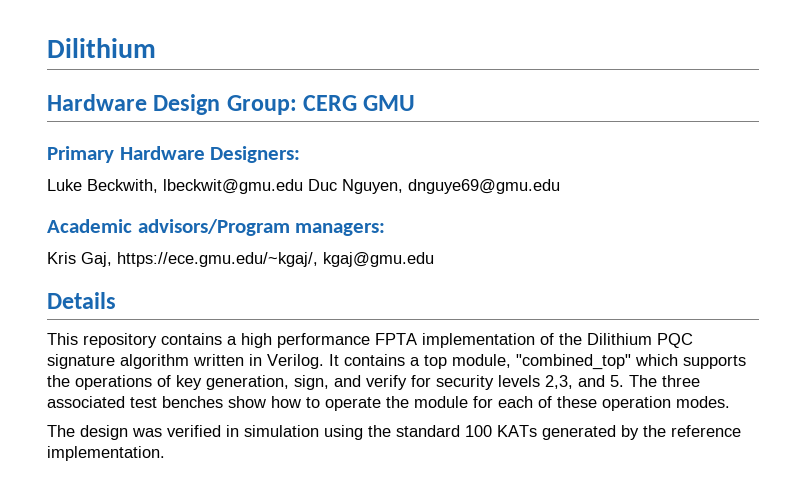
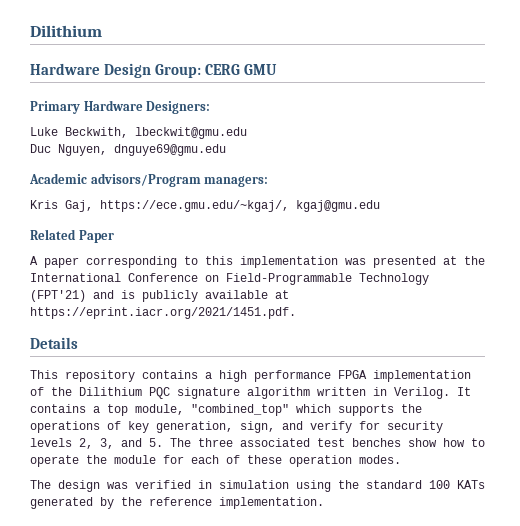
- Luke Beckwith, lbeckwit@gmu.edu Duc Nguyen, dnguye69@gmu.edu
+ Luke Beckwith, lbeckwit@gmu.edu
+ Duc Nguyen, dnguye69@gmu.edu
+ Related Paper
+ A paper corresponding to this implementation was presented at the International Conference on Field-Programmable Technology (FPT'21) and is publicly available at https://eprint.iacr.org/2021/1451.pdf.
- This repository contains a high performance FPTA implementation of the Dilithium PQC signature algorithm written in Verilog.
+ This repository contains a high performance FPGA implementation of the Dilithium PQC signature algorithm written in Verilog.
- It contains a top module, "combined_top" which supports the operations of key generation, sign, and verify for security levels 2,3, and 5. The three associated test benches show how to operate the module for each of these operation modes.
+ It contains a top module, "combined_top" which supports the operations of key generation, sign, and verify for security levels 2, 3, and 5. The three associated test benches show how to operate the module for each of these operation modes.

